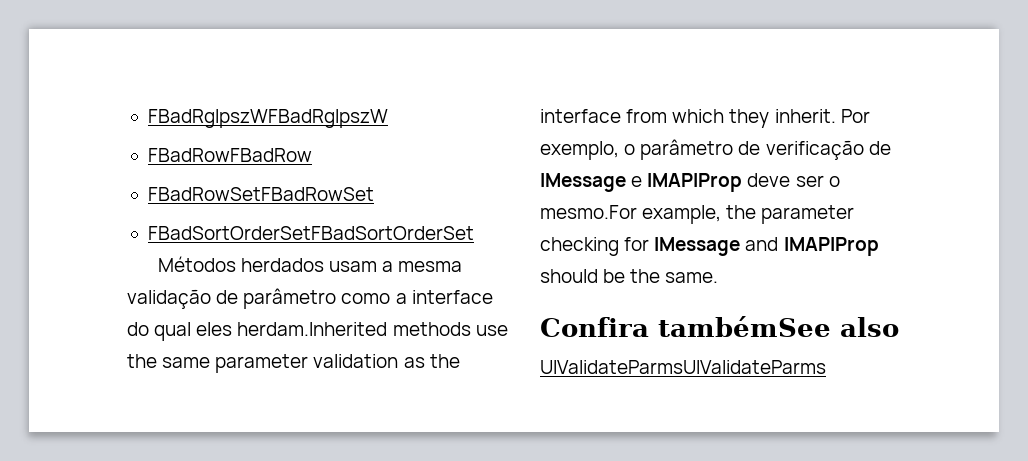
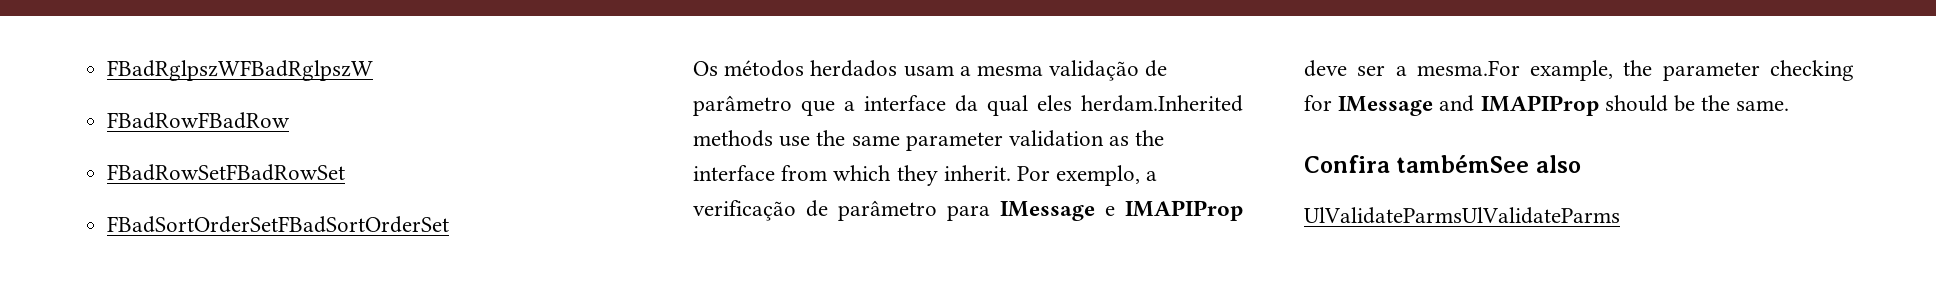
- Métodos herdados usam a mesma validação de parâmetro como a interface do qual eles herdam.Inherited methods use the same parameter validation as the interface from which they inherit.
+ Os métodos herdados usam a mesma validação de parâmetro que a interface da qual eles herdam.Inherited methods use the same parameter validation as the interface from which they inherit.
- Por exemplo, o parâmetro de verificação de IMessage e IMAPIProp deve ser o mesmo.For example, the parameter checking for IMessage and IMAPIProp should be the same.
+ Por exemplo, a verificação de parâmetro para IMessage e IMAPIProp deve ser a mesma.For example, the parameter checking for IMessage and IMAPIProp should be the same.

